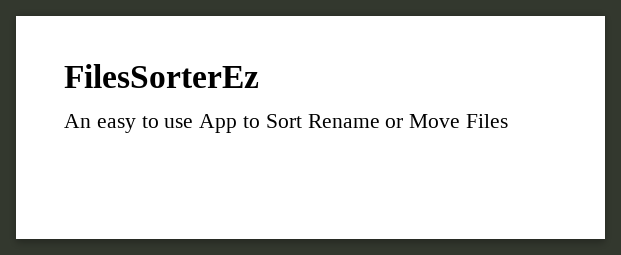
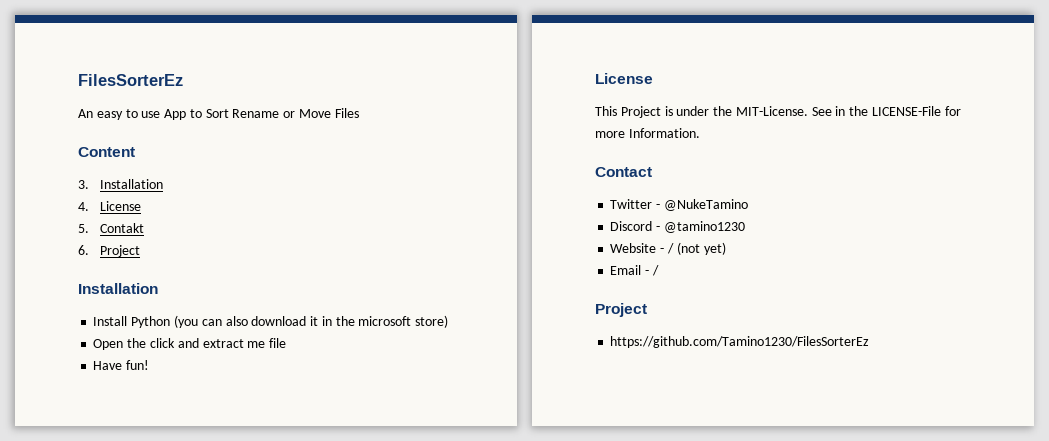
+ Content
+ 3. Installation
+ 4. License
+ 5. Contakt
+ 6. Project
+ Installation
+ Install Python (you can also download it in the microsoft store)
+ Open the click and extract me file
+ Have fun!
+ License
+ This Project is under the MIT-License. See in the LICENSE-File for more Information.
+ Contact
+ Twitter - @NukeTamino
+ Discord - @tamino1230
+ Website - / (not yet)
+ Email - /
+ Project
+ https://github.com/Tamino1230/FilesSorterEz

